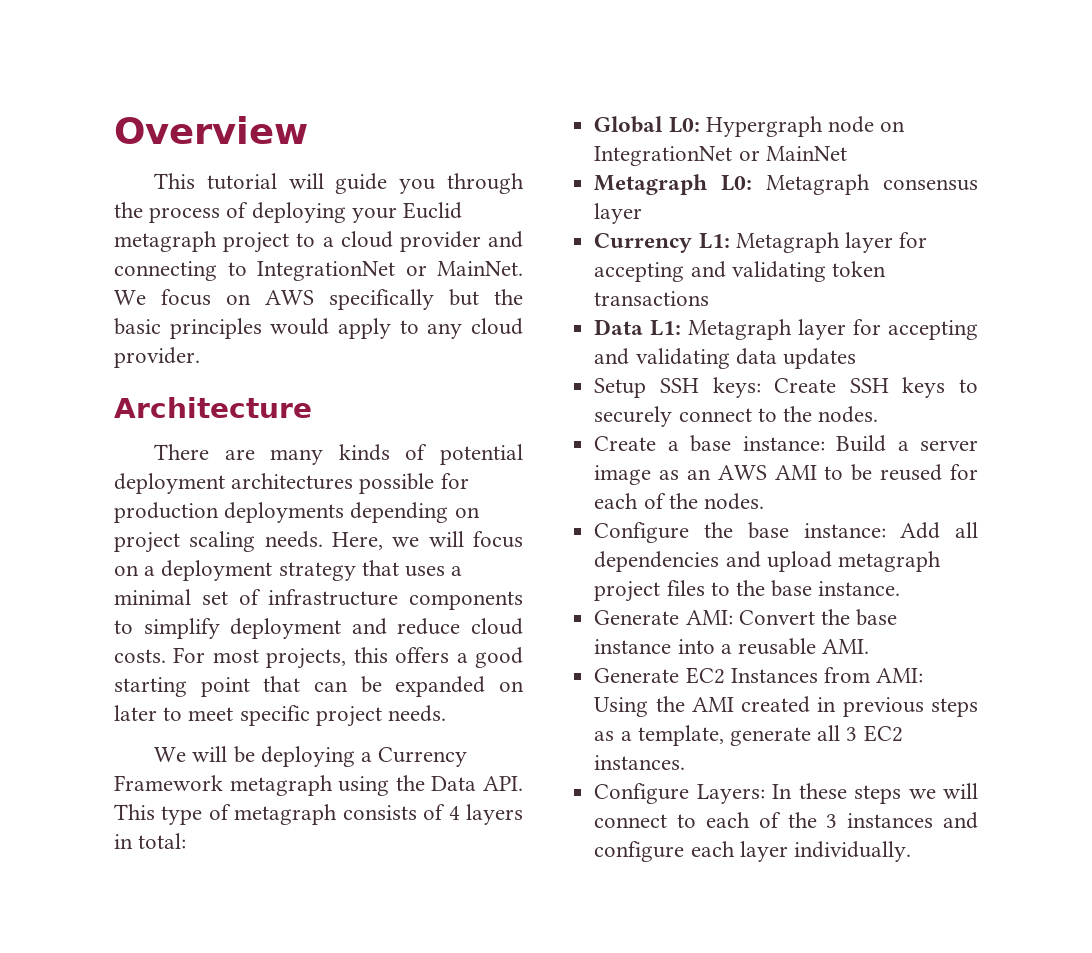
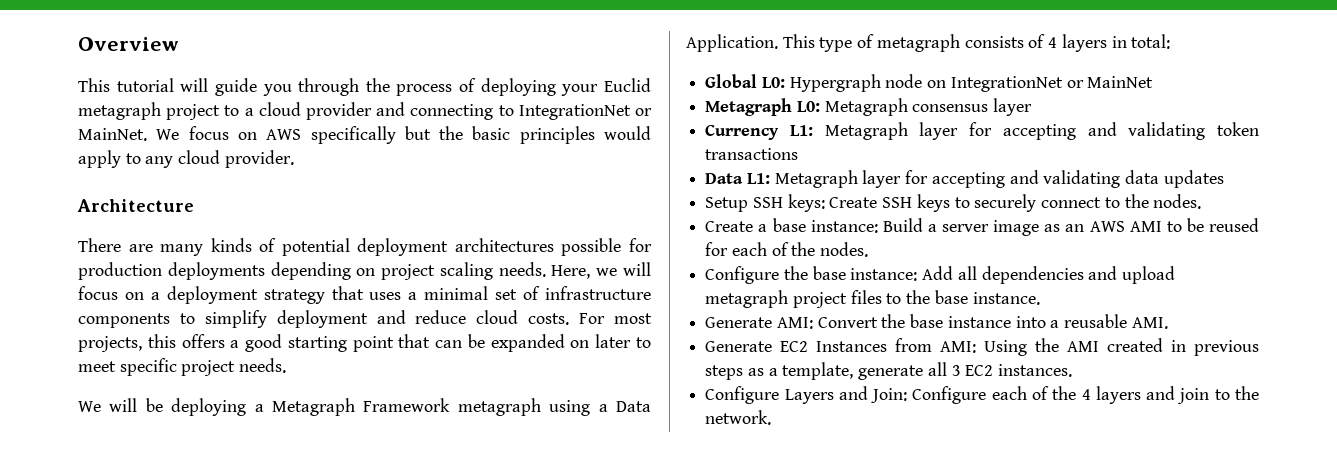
- We will be deploying a Currency Framework metagraph using the Data API. This type of metagraph consists of 4 layers in total:
+ We will be deploying a Metagraph Framework metagraph using a Data Application. This type of metagraph consists of 4 layers in total:
- Configure Layers: In these steps we will connect to each of the 3 instances and configure each layer individually.
+ Configure Layers and Join: Configure each of the 4 layers and join to the network.

